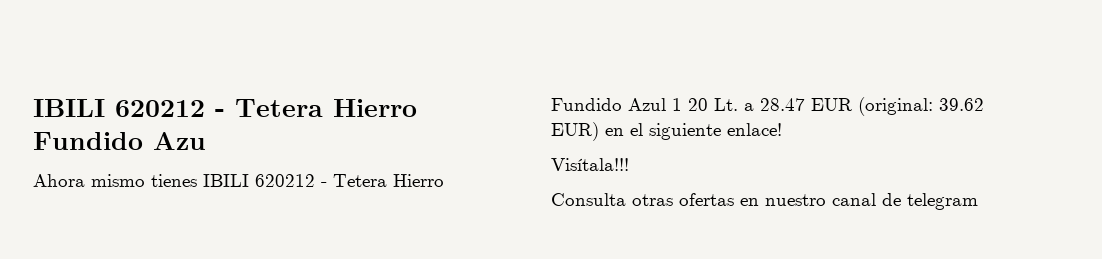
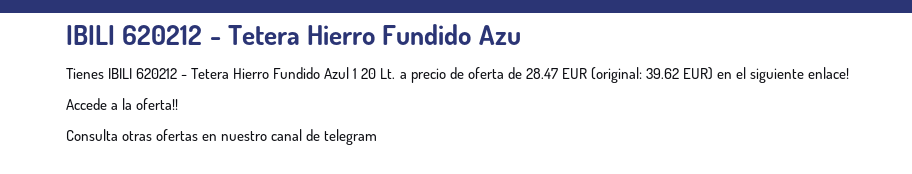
- Ahora mismo tienes IBILI 620212 - Tetera Hierro Fundido Azul 1 20 Lt. a 28.47 EUR (original: 39.62 EUR) en el siguiente enlace!
+ Tienes IBILI 620212 - Tetera Hierro Fundido Azul 1 20 Lt. a precio de oferta de 28.47 EUR (original: 39.62 EUR) en el siguiente enlace!
- Visítala!!!
+ Accede a la oferta!!

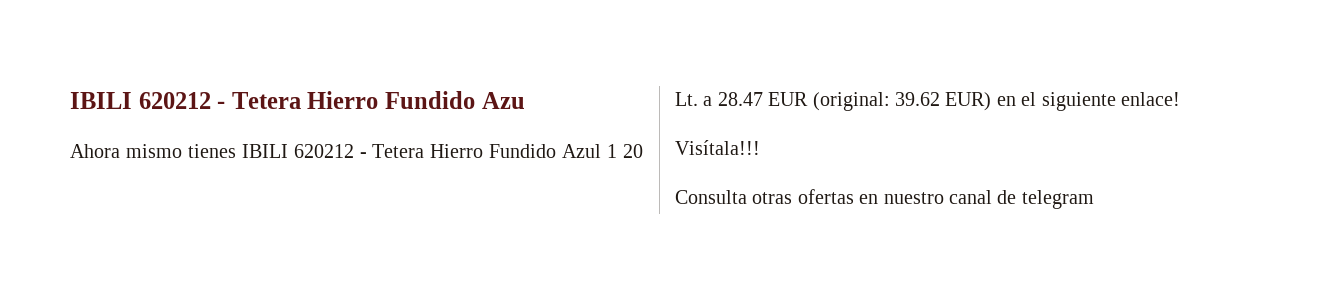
- Tienes IBILI 620212 - Tetera Hierro Fundido Azul 1 20 Lt. a precio de oferta de 28.47 EUR (original: 39.62 EUR) en el siguiente enlace!
+ Ahora mismo tienes IBILI 620212 - Tetera Hierro Fundido Azul 1 20 Lt. a 28.47 EUR (original: 39.62 EUR) en el siguiente enlace!
- Accede a la oferta!!
+ Visítala!!!

